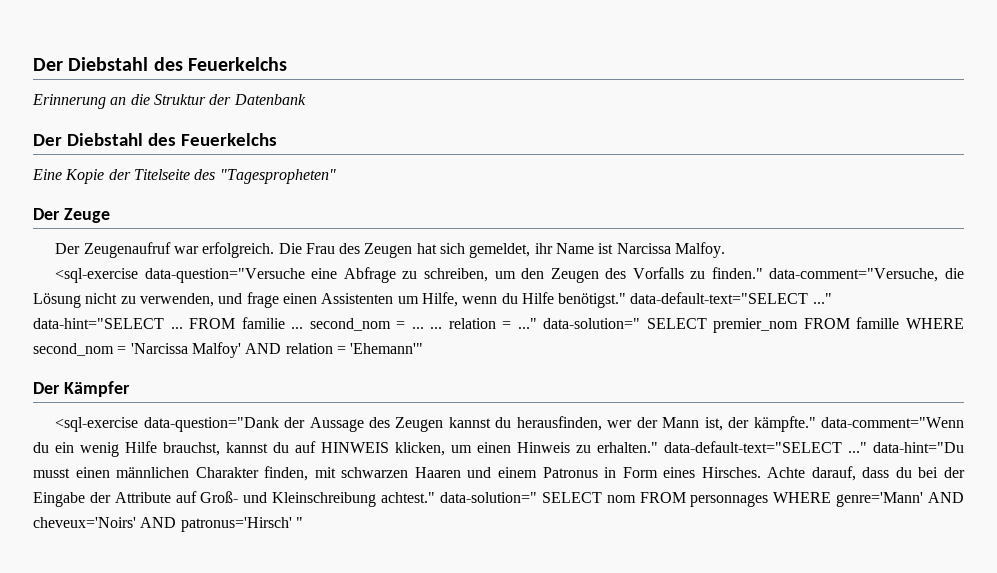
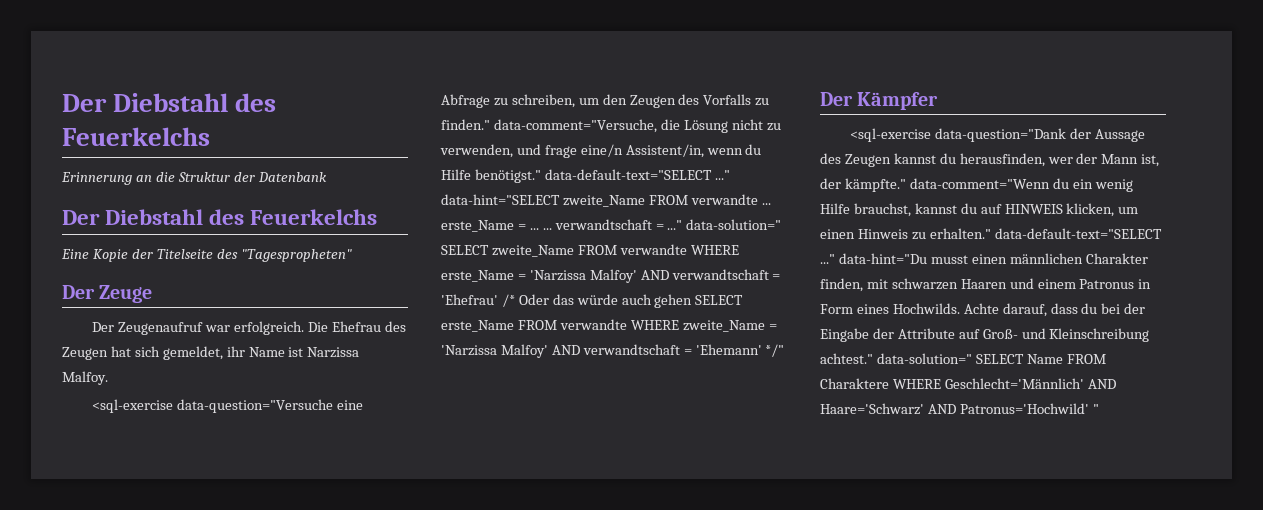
- Die Frau des Zeugen hat sich gemeldet, ihr Name ist Narcissa Malfoy.
+ Die Ehefrau des Zeugen hat sich gemeldet, ihr Name ist Narzissa Malfoy.
- <sql-exercise data-question="Versuche eine Abfrage zu schreiben, um den Zeugen des Vorfalls zu finden." data-comment="Versuche, die Lösung nicht zu verwenden, und frage einen Assistenten um Hilfe, wenn du Hilfe benötigst." data-default-text="SELECT ..." data-hint="SELECT ... FROM familie ... second_nom = ... ... relation = ..." data-solution=" SELECT premier_nom FROM famille WHERE second_nom = 'Narcissa Malfoy' AND relation = 'Ehemann'"
+ <sql-exercise data-question="Versuche eine Abfrage zu schreiben, um den Zeugen des Vorfalls zu finden." data-comment="Versuche, die Lösung nicht zu verwenden, und frage eine/n Assistent/in, wenn du Hilfe benötigst." data-default-text="SELECT ..." data-hint="SELECT zweite_Name FROM verwandte ... erste_Name = ... ... verwandtschaft = ..." data-solution=" SELECT zweite_Name FROM verwandte WHERE erste_Name = 'Narzissa Malfoy' AND verwandtschaft = 'Ehefrau' /* Oder das würde auch gehen SELECT erste_Name FROM verwandte WHERE zweite_Name = 'Narzissa Malfoy' AND verwandtschaft = 'Ehemann' */"
- <sql-exercise data-question="Dank der Aussage des Zeugen kannst du herausfinden, wer der Mann ist, der kämpfte." data-comment="Wenn du ein wenig Hilfe brauchst, kannst du auf HINWEIS klicken, um einen Hinweis zu erhalten." data-default-text="SELECT ..." data-hint="Du musst einen männlichen Charakter finden, mit schwarzen Haaren und einem Patronus in Form eines Hirsches.
+ <sql-exercise data-question="Dank der Aussage des Zeugen kannst du herausfinden, wer der Mann ist, der kämpfte." data-comment="Wenn du ein wenig Hilfe brauchst, kannst du auf HINWEIS klicken, um einen Hinweis zu erhalten." data-default-text="SELECT ..." data-hint="Du musst einen männlichen Charakter finden, mit schwarzen Haaren und einem Patronus in Form eines Hochwilds.
- Achte darauf, dass du bei der Eingabe der Attribute auf Groß- und Kleinschreibung achtest." data-solution=" SELECT nom FROM personnages WHERE genre='Mann' AND cheveux='Noirs' AND patronus='Hirsch' "
+ Achte darauf, dass du bei der Eingabe der Attribute auf Groß- und Kleinschreibung achtest." data-solution=" SELECT Name FROM Charaktere WHERE Geschlecht='Männlich' AND Haare='Schwarz' AND Patronus='Hochwild' "

